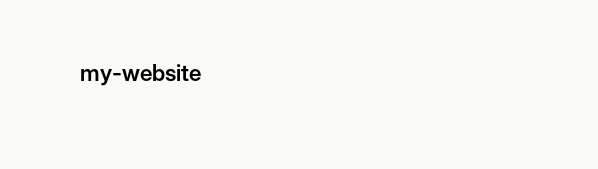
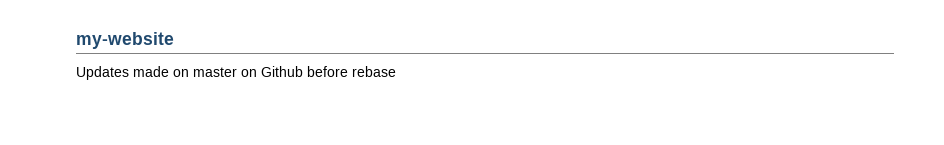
+ Updates made on master on Github before rebase

